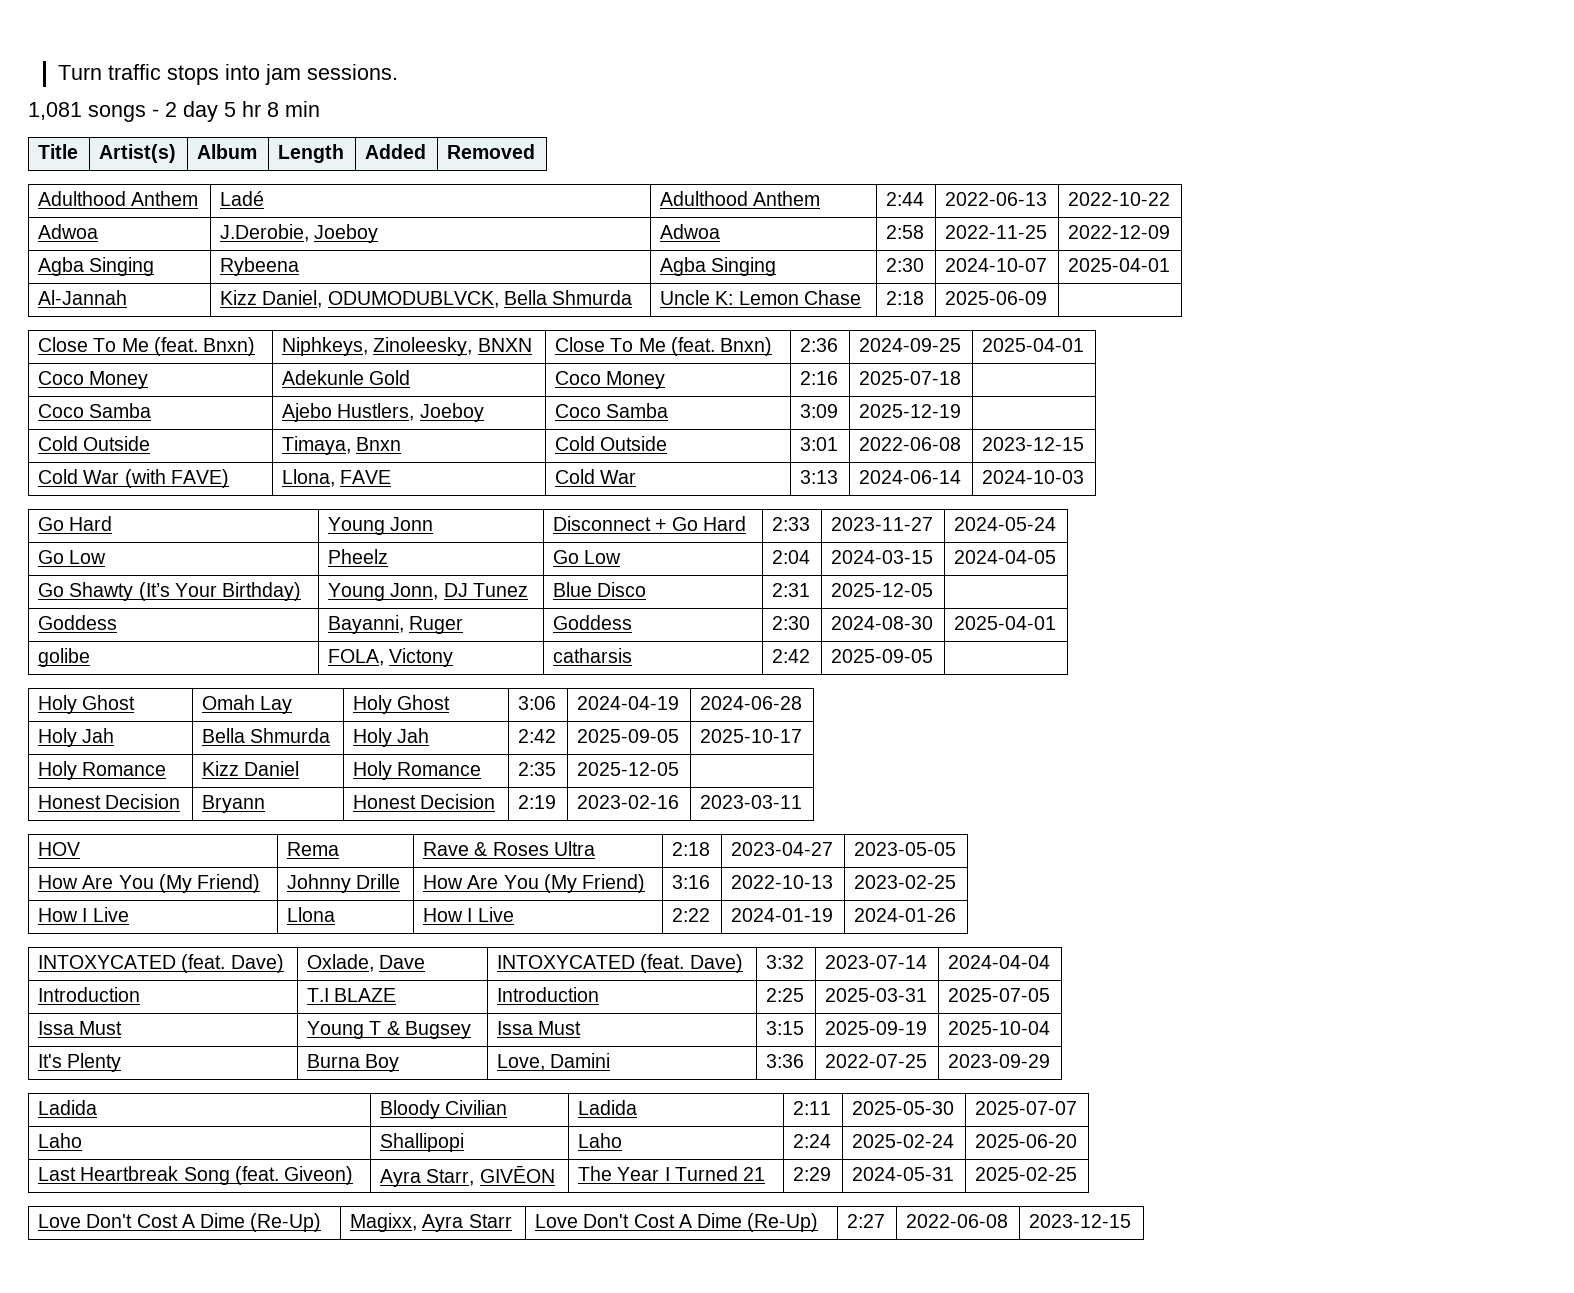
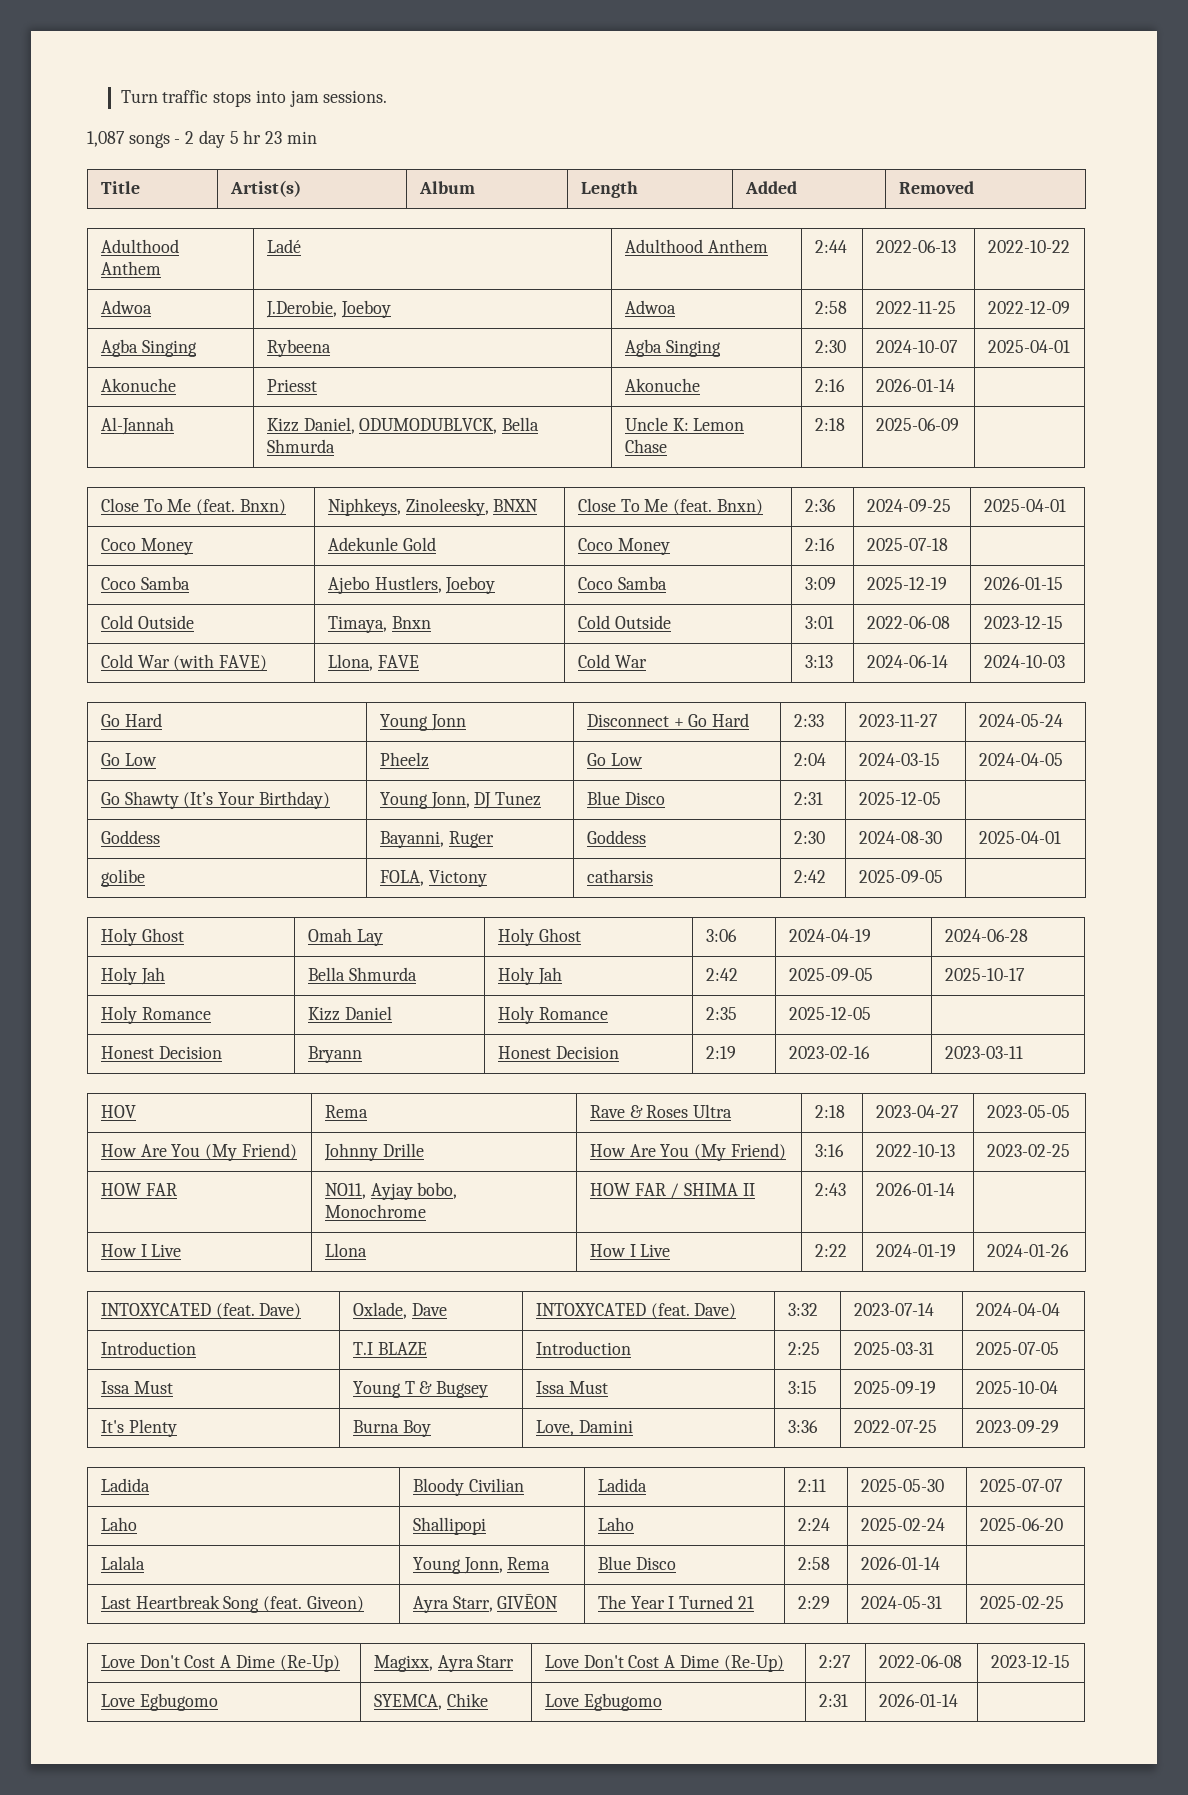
- 1,081 songs - 2 day 5 hr 8 min
+ 1,087 songs - 2 day 5 hr 23 min
+ Akonuche | Priesst | Akonuche | 2:16 | 2026-01-14 |
- Coco Samba | Ajebo Hustlers, Joeboy | Coco Samba | 3:09 | 2025-12-19 |
+ Coco Samba | Ajebo Hustlers, Joeboy | Coco Samba | 3:09 | 2025-12-19 | 2026-01-15
+ HOW FAR | NO11, Ayjay bobo, Monochrome | HOW FAR / SHIMA II | 2:43 | 2026-01-14 |
+ Lalala | Young Jonn, Rema | Blue Disco | 2:58 | 2026-01-14 |
+ Love Egbugomo | SYEMCA, Chike | Love Egbugomo | 2:31 | 2026-01-14 |

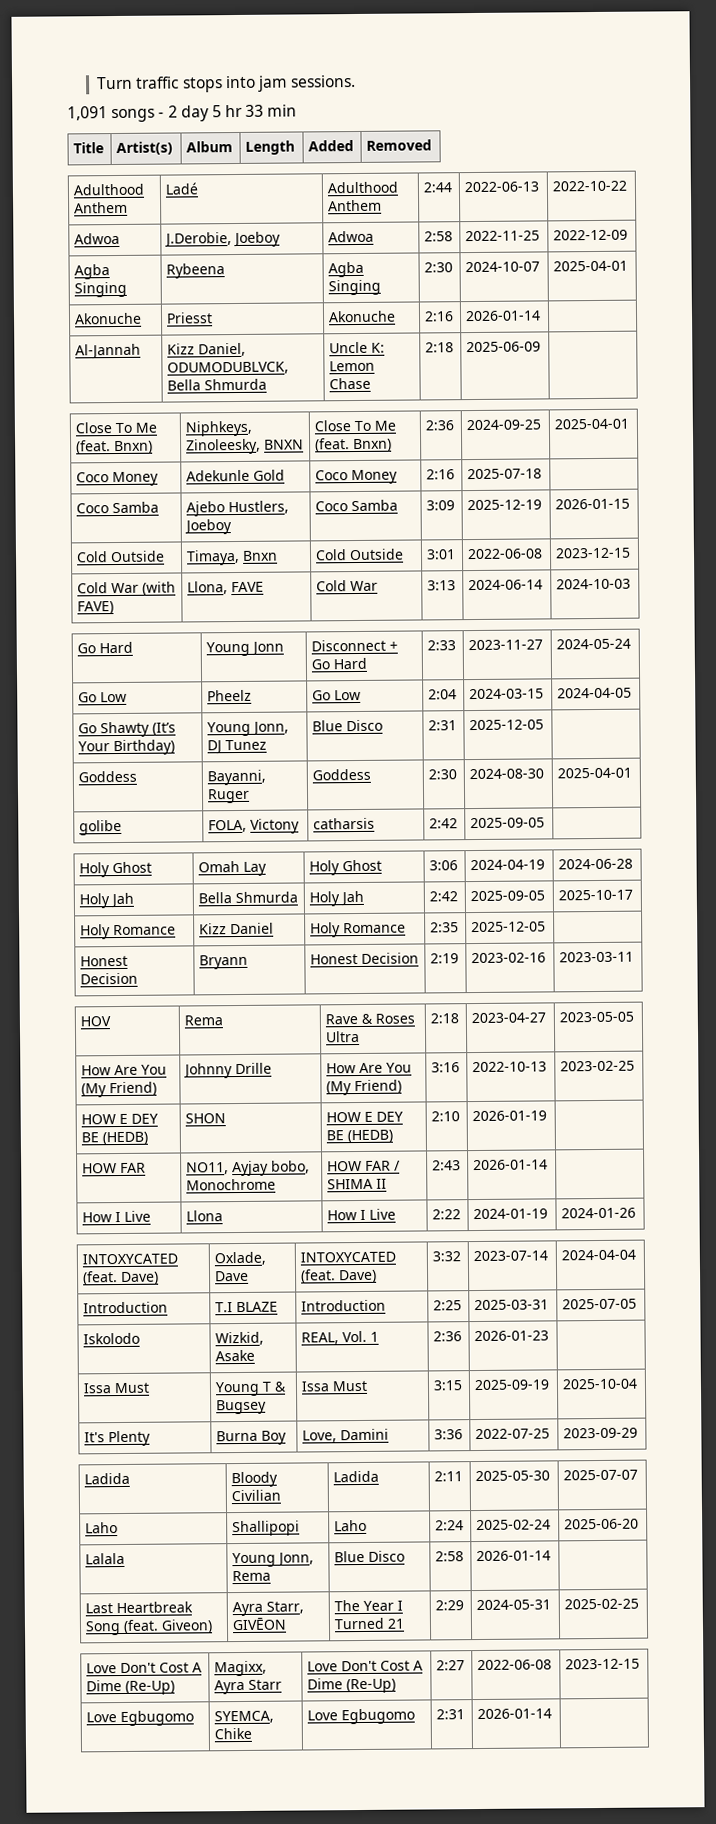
- 1,087 songs - 2 day 5 hr 23 min
+ 1,091 songs - 2 day 5 hr 33 min
+ HOW E DEY BE (HEDB) | SHON | HOW E DEY BE (HEDB) | 2:10 | 2026-01-19 |
+ Iskolodo | Wizkid, Asake | REAL, Vol. 1 | 2:36 | 2026-01-23 |

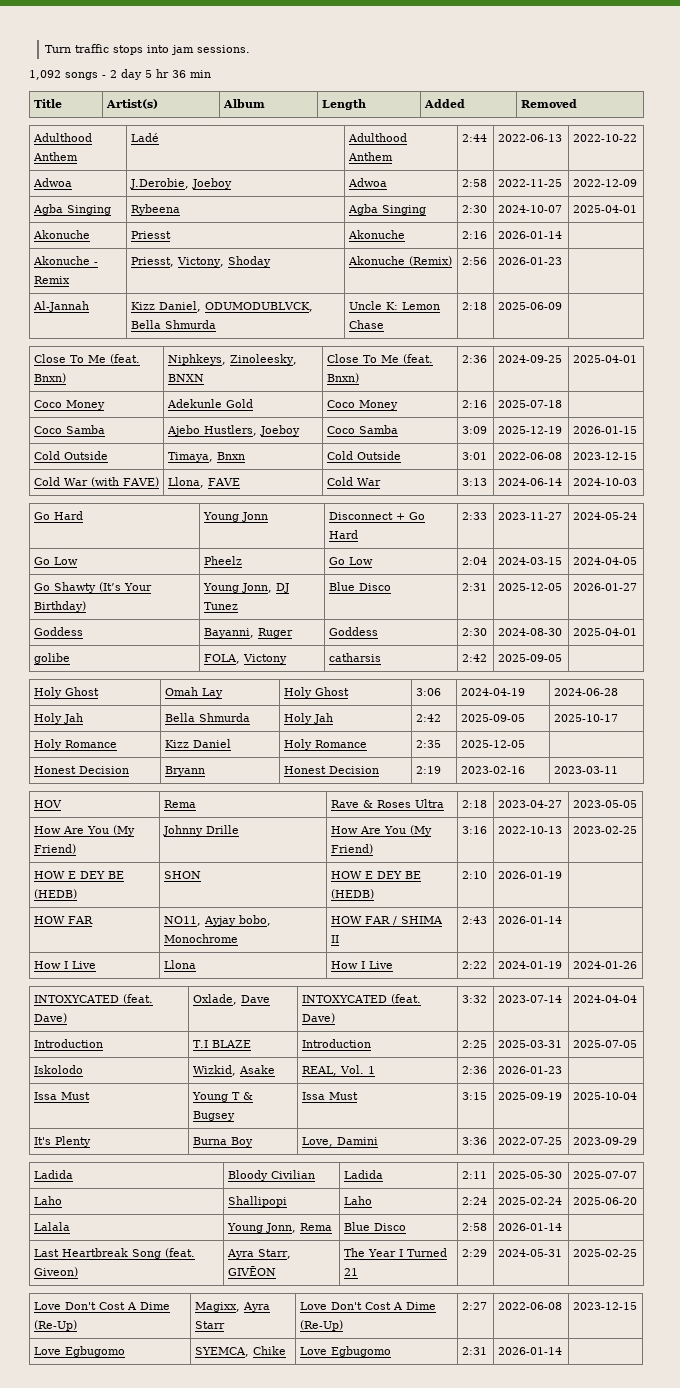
- 1,091 songs - 2 day 5 hr 33 min
+ 1,092 songs - 2 day 5 hr 36 min
+ Akonuche - Remix | Priesst, Victony, Shoday | Akonuche (Remix) | 2:56 | 2026-01-23 |
- Go Shawty (It’s Your Birthday) | Young Jonn, DJ Tunez | Blue Disco | 2:31 | 2025-12-05 |
+ Go Shawty (It’s Your Birthday) | Young Jonn, DJ Tunez | Blue Disco | 2:31 | 2025-12-05 | 2026-01-27

